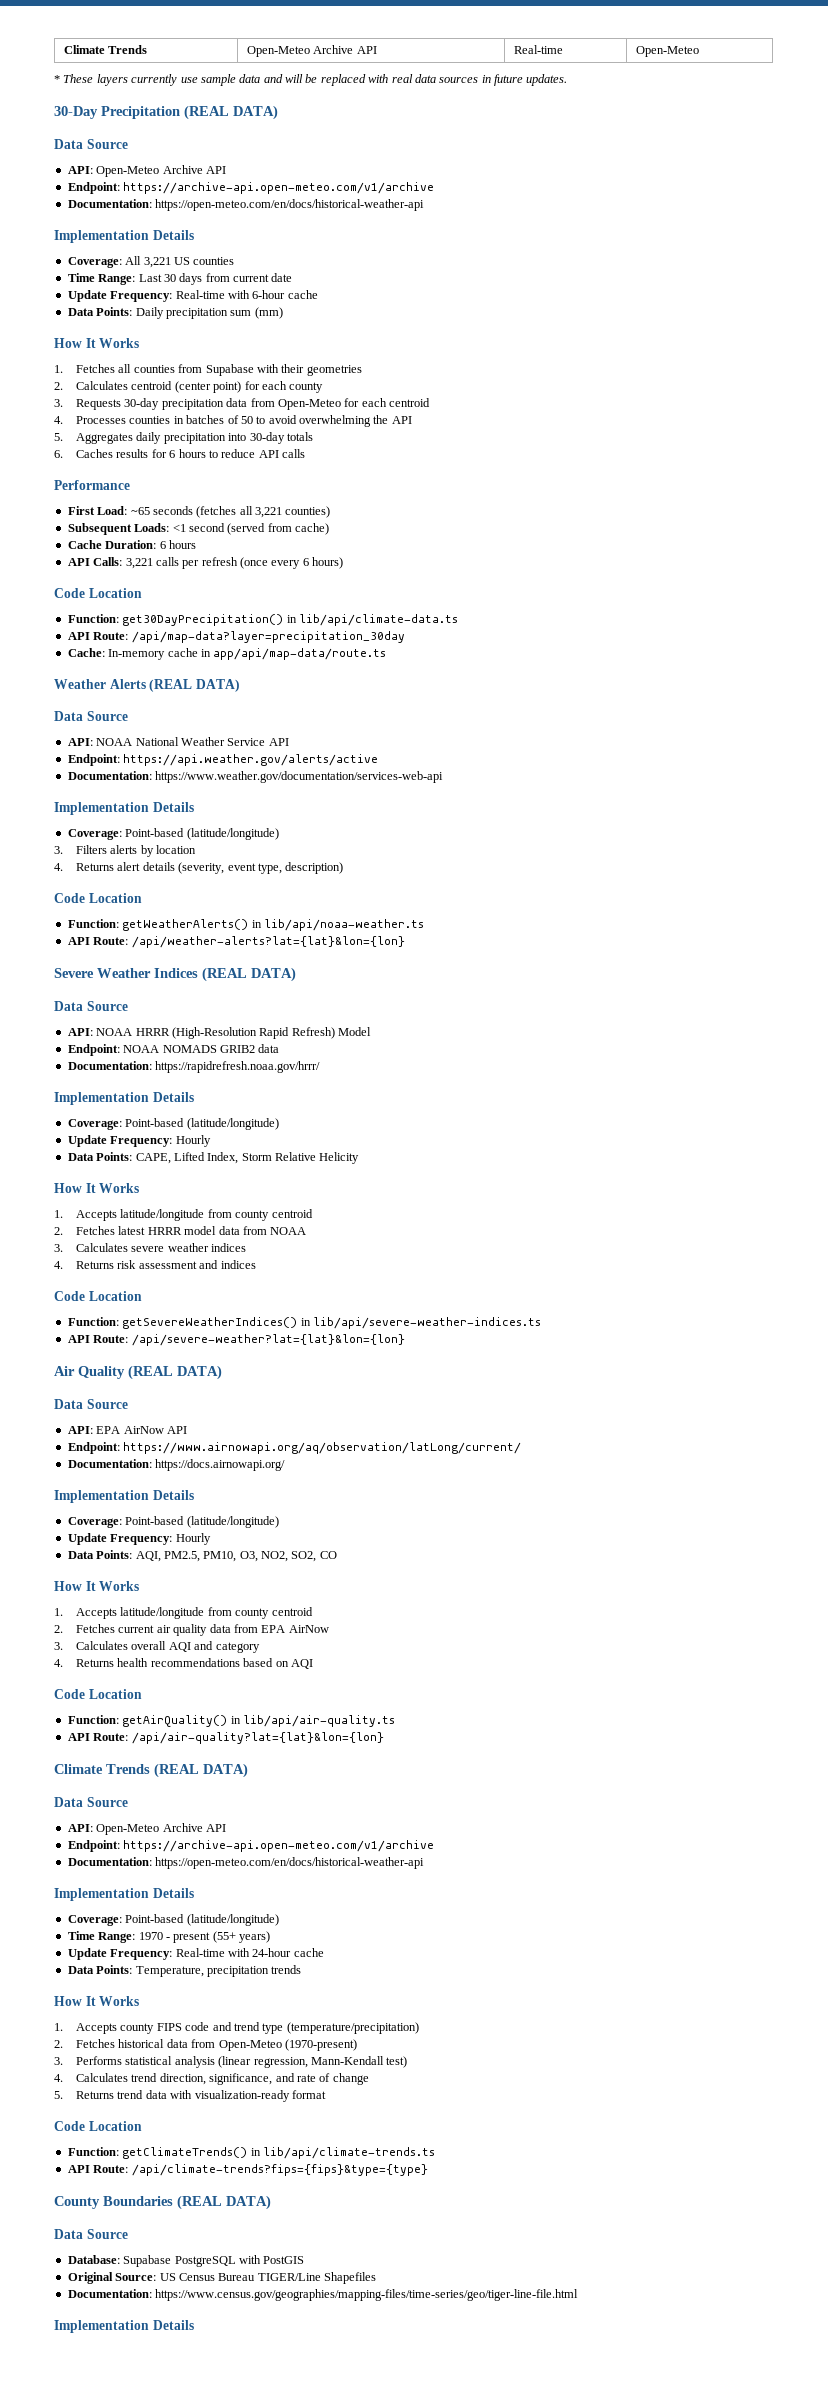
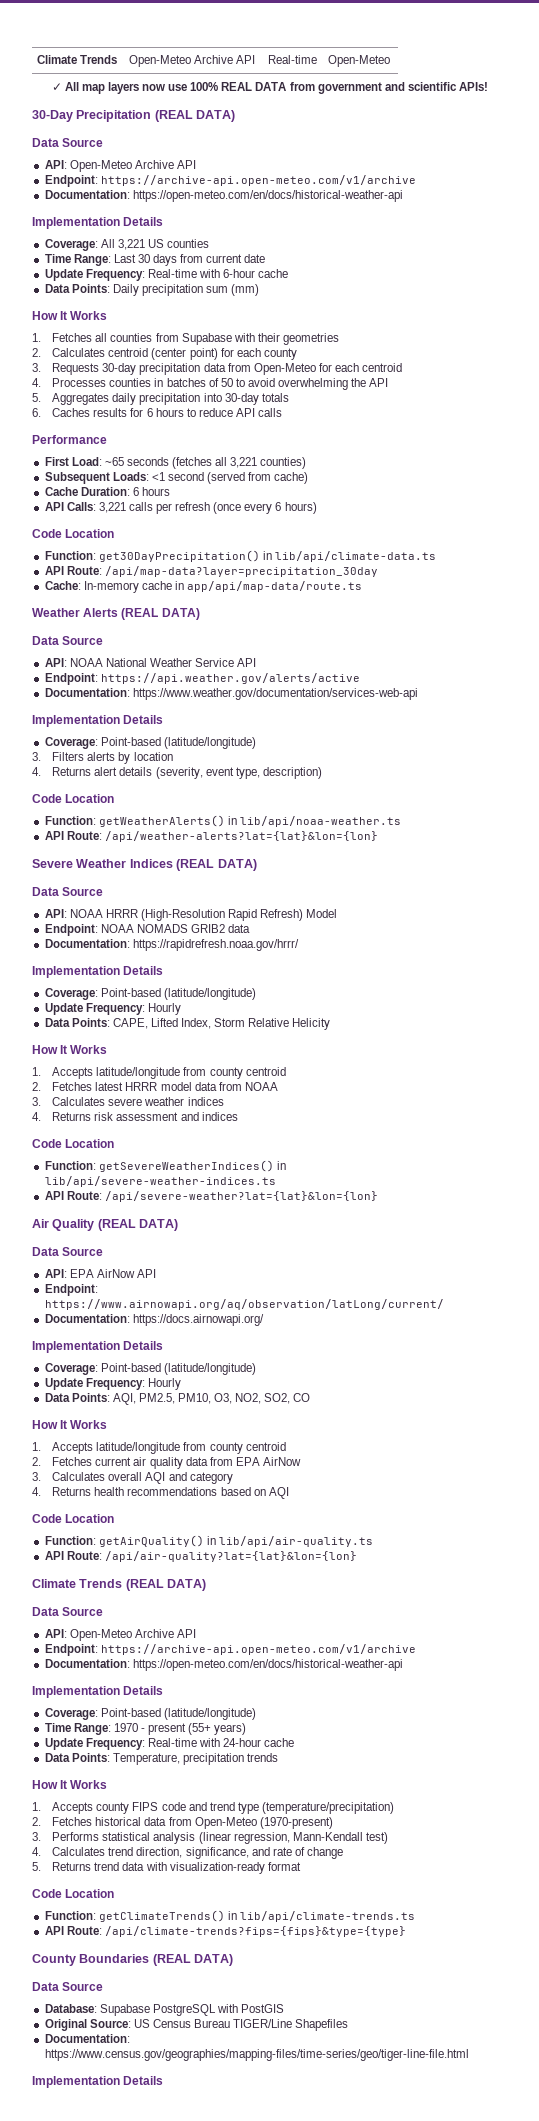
- * These layers currently use sample data and will be replaced with real data sources in future updates.
+ ✓ All map layers now use 100% REAL DATA from government and scientific APIs!

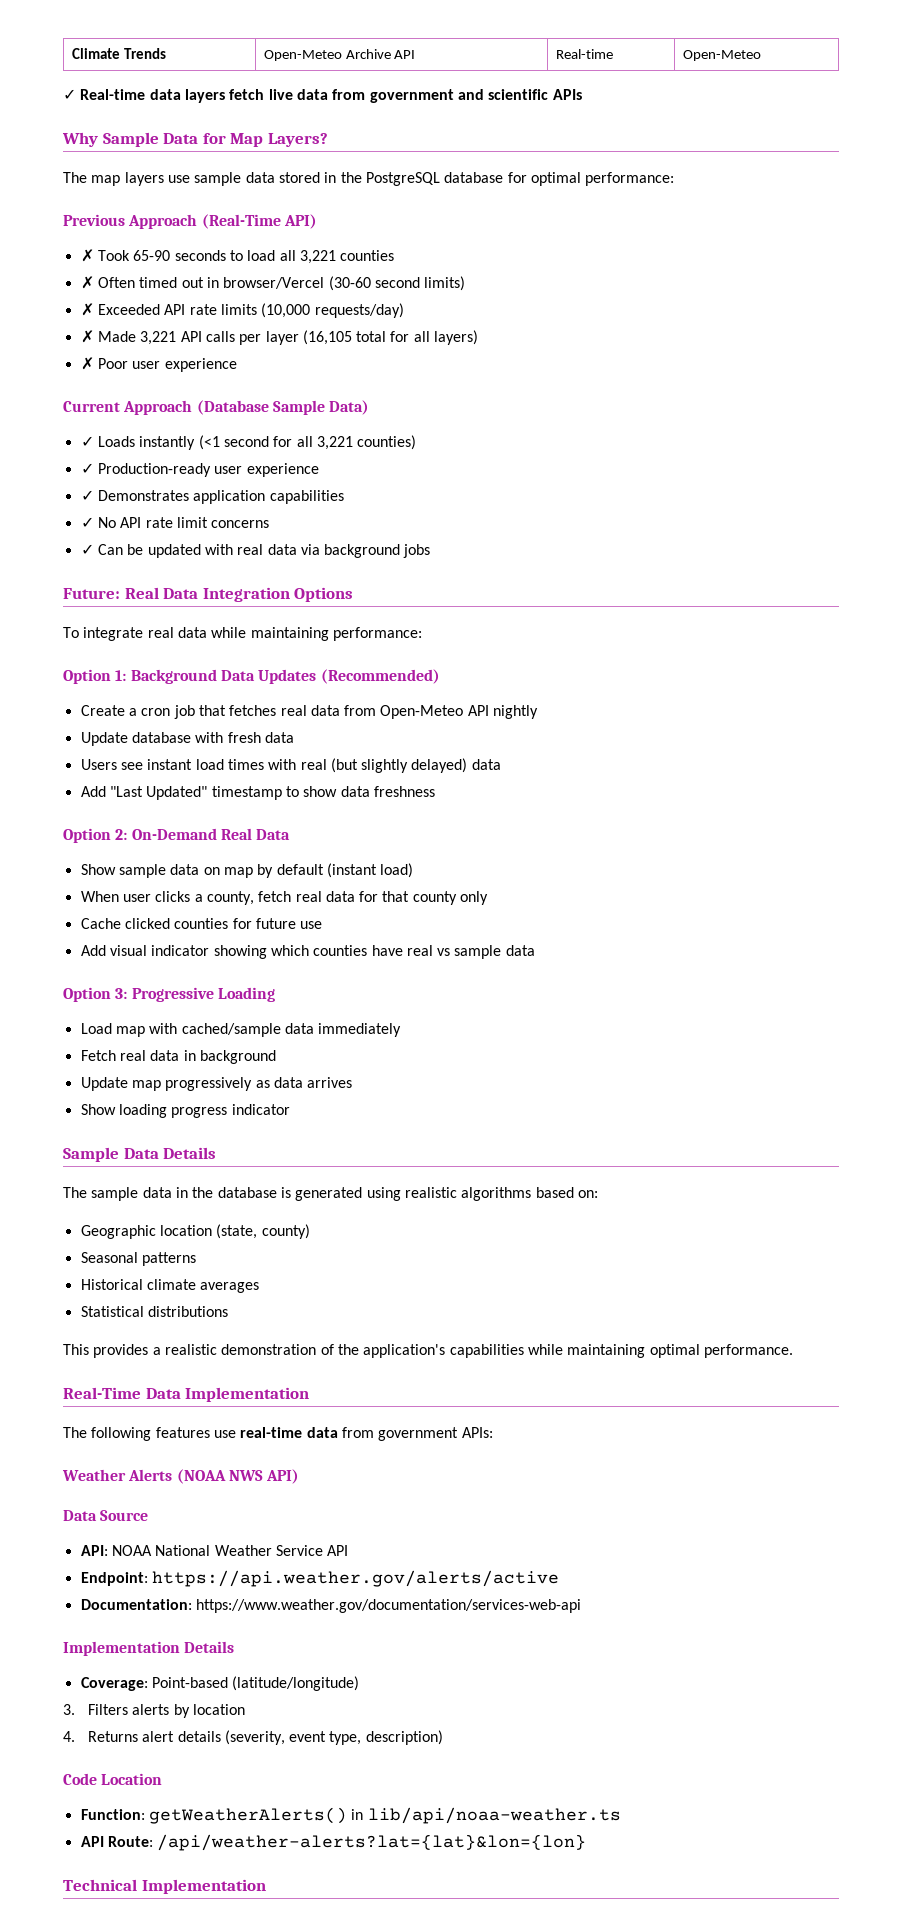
- ✓ All map layers now use 100% REAL DATA from government and scientific APIs!
- 30-Day Precipitation (REAL DATA)
- Data Source
- API: Open-Meteo Archive API
- Endpoint: https://archive-api.open-meteo.com/v1/archive
- Documentation: https://open-meteo.com/en/docs/historical-weather-api
- Implementation Details
- Coverage: All 3,221 US counties
- Time Range: Last 30 days from current date
- Update Frequency: Real-time with 6-hour cache
- Data Points: Daily precipitation sum (mm)
- How It Works
- 1. Fetches all counties from Supabase with their geometries
- 2. Calculates centroid (center point) for each county
- 3. Requests 30-day precipitation data from Open-Meteo for each centroid
- 4. Processes counties in batches of 50 to avoid overwhelming the API
- 5. Aggregates daily precipitation into 30-day totals
- 6. Caches results for 6 hours to reduce API calls
- Performance
- First Load: ~65 seconds (fetches all 3,221 counties)
- Subsequent Loads: <1 second (served from cache)
- Cache Duration: 6 hours
- API Calls: 3,221 calls per refresh (once every 6 hours)
- Code Location
- Function: get30DayPrecipitation() in lib/api/climate-data.ts
- API Route: /api/map-data?layer=precipitation_30day
- Cache: In-memory cache in app/api/map-data/route.ts
+ ✓ Real-time data layers fetch live data from government and scientific APIs
+ Why Sample Data for Map Layers?
+ The map layers use sample data stored in the PostgreSQL database for optimal performance:
+ Previous Approach (Real-Time API)
+ ✗ Took 65-90 seconds to load all 3,221 counties
+ ✗ Often timed out in browser/Vercel (30-60 second limits)
+ ✗ Exceeded API rate limits (10,000 requests/day)
+ ✗ Made 3,221 API calls per layer (16,105 total for all layers)
+ ✗ Poor user experience
+ Current Approach (Database Sample Data)
+ ✓ Loads instantly (<1 second for all 3,221 counties)
+ ✓ Production-ready user experience
+ ✓ Demonstrates application capabilities
+ ✓ No API rate limit concerns
+ ✓ Can be updated with real data via background jobs
+ Future: Real Data Integration Options
+ To integrate real data while maintaining performance:
+ Option 1: Background Data Updates (Recommended)
+ Create a cron job that fetches real data from Open-Meteo API nightly
+ Update database with fresh data
+ Users see instant load times with real (but slightly delayed) data
+ Add "Last Updated" timestamp to show data freshness
+ Option 2: On-Demand Real Data
+ Show sample data on map by default (instant load)
+ When user clicks a county, fetch real data for that county only
+ Cache clicked counties for future use
+ Add visual indicator showing which counties have real vs sample data
+ Option 3: Progressive Loading
+ Load map with cached/sample data immediately
+ Fetch real data in background
+ Update map progressively as data arrives
+ Show loading progress indicator
+ Sample Data Details
+ The sample data in the database is generated using realistic algorithms based on:
+ Geographic location (state, county)
+ Seasonal patterns
+ Historical climate averages
+ Statistical distributions
+ This provides a realistic demonstration of the application's capabilities while maintaining optimal performance.
+ Real-Time Data Implementation
+ The following features use real-time data from government APIs:
- Weather Alerts (REAL DATA)
+ Weather Alerts (NOAA NWS API)
- Severe Weather Indices (REAL DATA)
- Data Source
- API: NOAA HRRR (High-Resolution Rapid Refresh) Model
- Endpoint: NOAA NOMADS GRIB2 data
- Documentation: https://rapidrefresh.noaa.gov/hrrr/
- Implementation Details
- Coverage: Point-based (latitude/longitude)
- Update Frequency: Hourly
- Data Points: CAPE, Lifted Index, Storm Relative Helicity
- How It Works
- 1. Accepts latitude/longitude from county centroid
- 2. Fetches latest HRRR model data from NOAA
- 3. Calculates severe weather indices
- 4. Returns risk assessment and indices
- Code Location
- Function: getSevereWeatherIndices() in lib/api/severe-weather-indices.ts
- API Route: /api/severe-weather?lat={lat}&lon={lon}
- Air Quality (REAL DATA)
- Data Source
- API: EPA AirNow API
- Endpoint: https://www.airnowapi.org/aq/observation/latLong/current/
- Documentation: https://docs.airnowapi.org/
- Implementation Details
- Coverage: Point-based (latitude/longitude)
- Update Frequency: Hourly
- Data Points: AQI, PM2.5, PM10, O3, NO2, SO2, CO
- How It Works
- 1. Accepts latitude/longitude from county centroid
- 2. Fetches current air quality data from EPA AirNow
- 3. Calculates overall AQI and category
- 4. Returns health recommendations based on AQI
- Code Location
- Function: getAirQuality() in lib/api/air-quality.ts
- API Route: /api/air-quality?lat={lat}&lon={lon}
- Climate Trends (REAL DATA)
- Data Source
- API: Open-Meteo Archive API
- Endpoint: https://archive-api.open-meteo.com/v1/archive
- Documentation: https://open-meteo.com/en/docs/historical-weather-api
- Implementation Details
- Coverage: Point-based (latitude/longitude)
- Time Range: 1970 - present (55+ years)
- Update Frequency: Real-time with 24-hour cache
- Data Points: Temperature, precipitation trends
- How It Works
- 1. Accepts county FIPS code and trend type (temperature/precipitation)
- 2. Fetches historical data from Open-Meteo (1970-present)
- 3. Performs statistical analysis (linear regression, Mann-Kendall test)
- 4. Calculates trend direction, significance, and rate of change
- 5. Returns trend data with visualization-ready format
- Code Location
- Function: getClimateTrends() in lib/api/climate-trends.ts
- API Route: /api/climate-trends?fips={fips}&type={type}
- County Boundaries (REAL DATA)
- Data Source
- Database: Supabase PostgreSQL with PostGIS
- Original Source: US Census Bureau TIGER/Line Shapefiles
- Documentation: https://www.census.gov/geographies/mapping-files/time-series/geo/tiger-line-file.html
- Implementation Details
+ Technical Implementation

